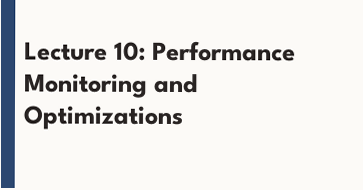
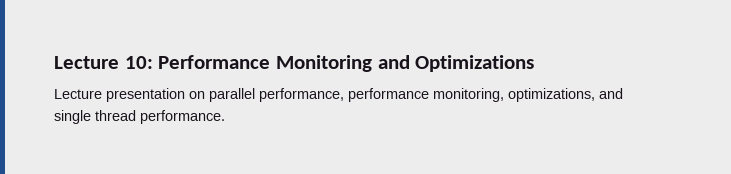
+ Lecture presentation on parallel performance, performance monitoring, optimizations, and single thread performance.

